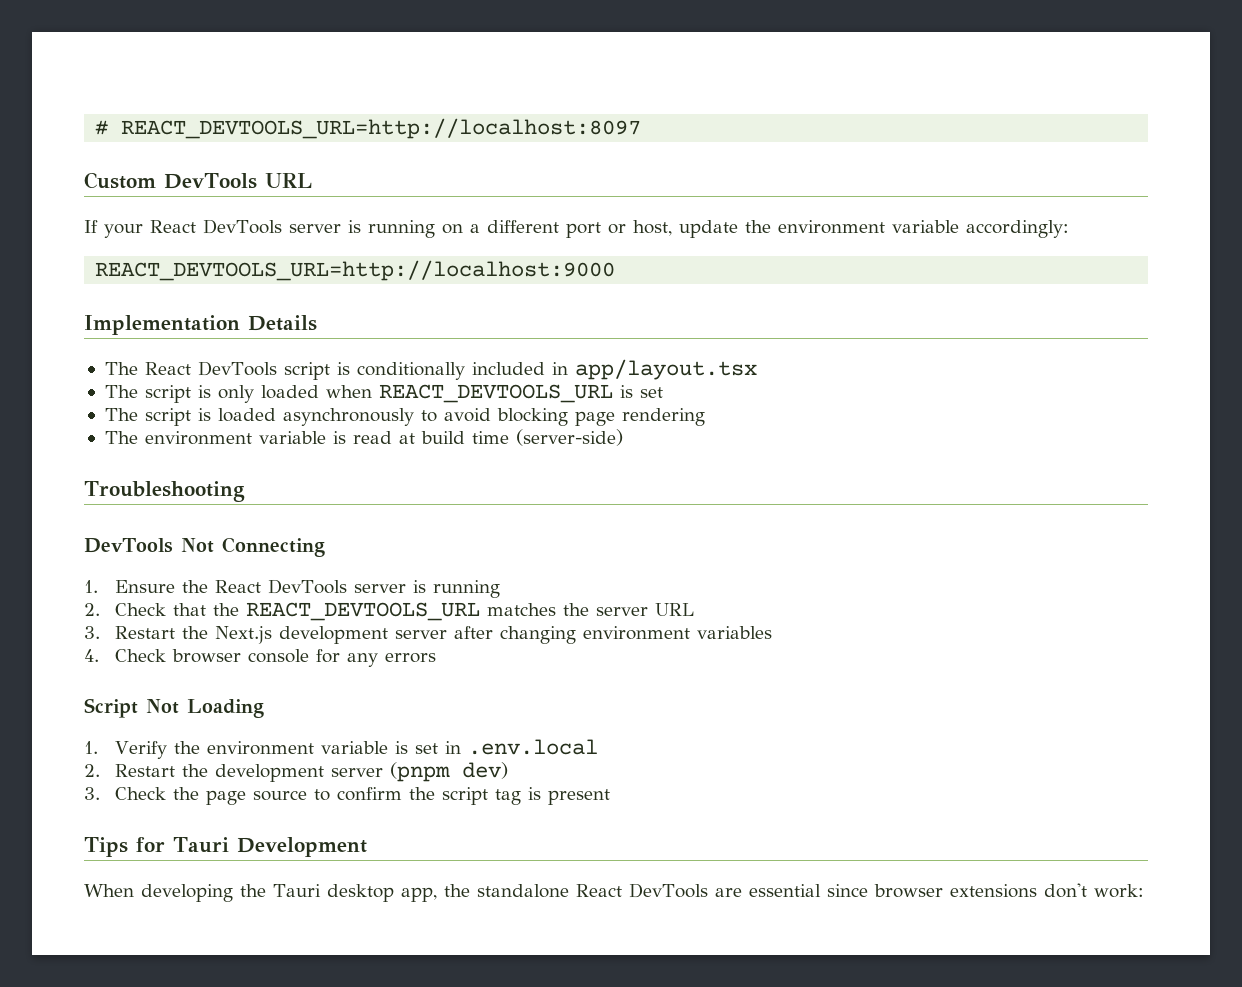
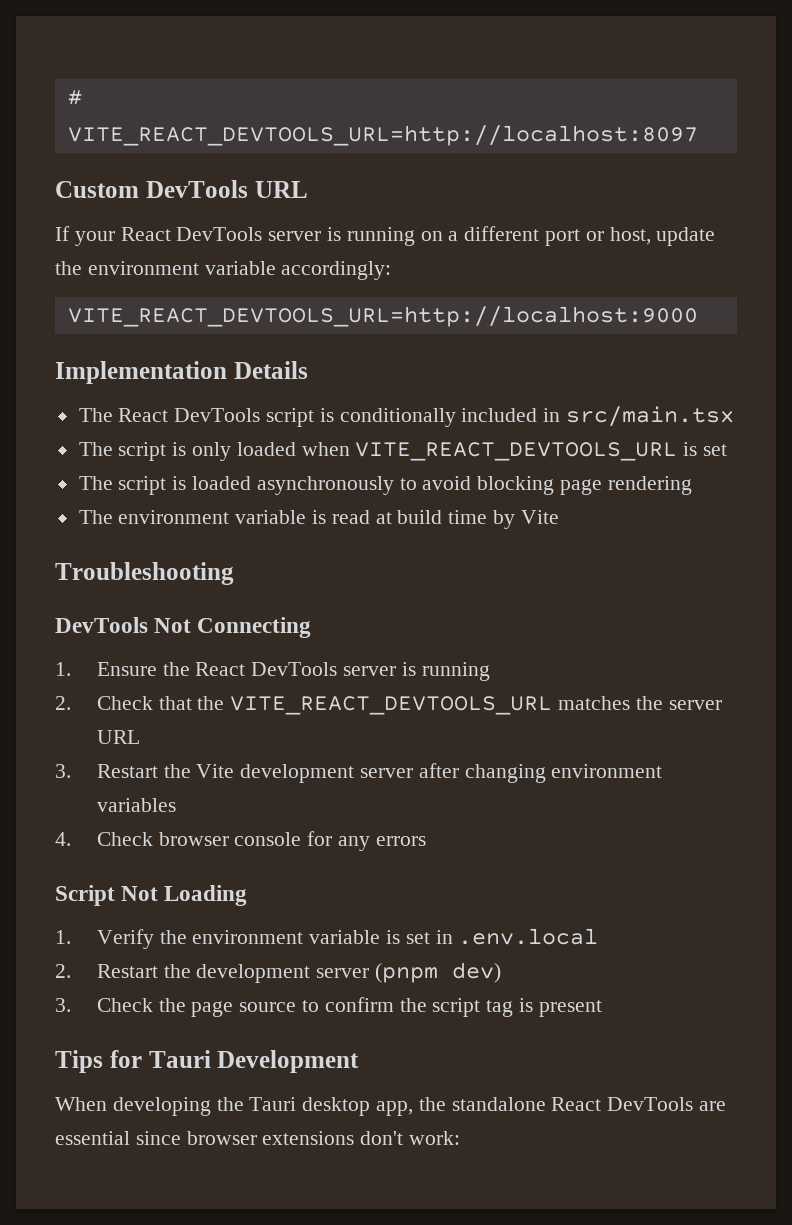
- # REACT_DEVTOOLS_URL=http://localhost:8097
+ # VITE_REACT_DEVTOOLS_URL=http://localhost:8097
- REACT_DEVTOOLS_URL=http://localhost:9000
+ VITE_REACT_DEVTOOLS_URL=http://localhost:9000
- The React DevTools script is conditionally included in app/layout.tsx
+ The React DevTools script is conditionally included in src/main.tsx
- The script is only loaded when REACT_DEVTOOLS_URL is set
+ The script is only loaded when VITE_REACT_DEVTOOLS_URL is set
- The environment variable is read at build time (server-side)
+ The environment variable is read at build time by Vite
- 2. Check that the REACT_DEVTOOLS_URL matches the server URL
+ 2. Check that the VITE_REACT_DEVTOOLS_URL matches the server URL
- 3. Restart the Next.js development server after changing environment variables
+ 3. Restart the Vite development server after changing environment variables

